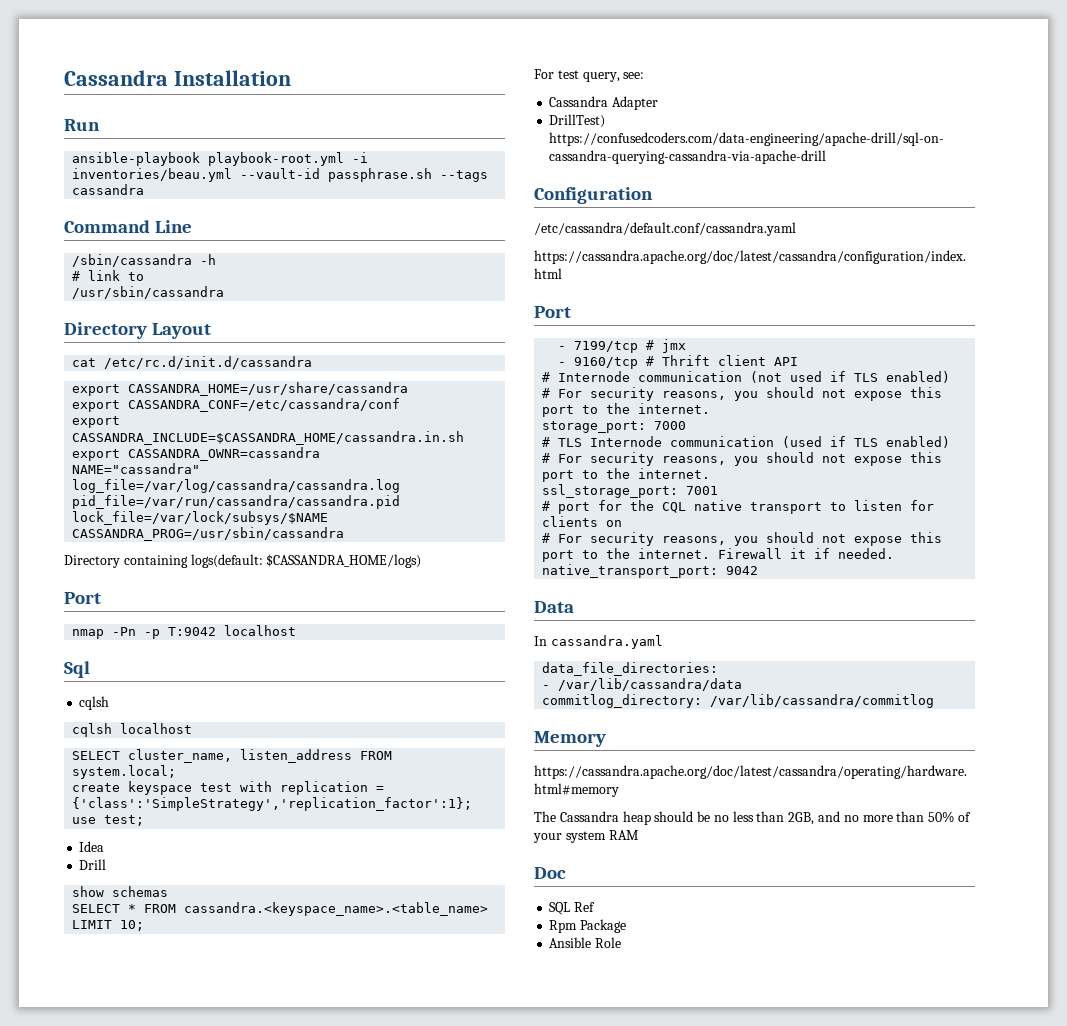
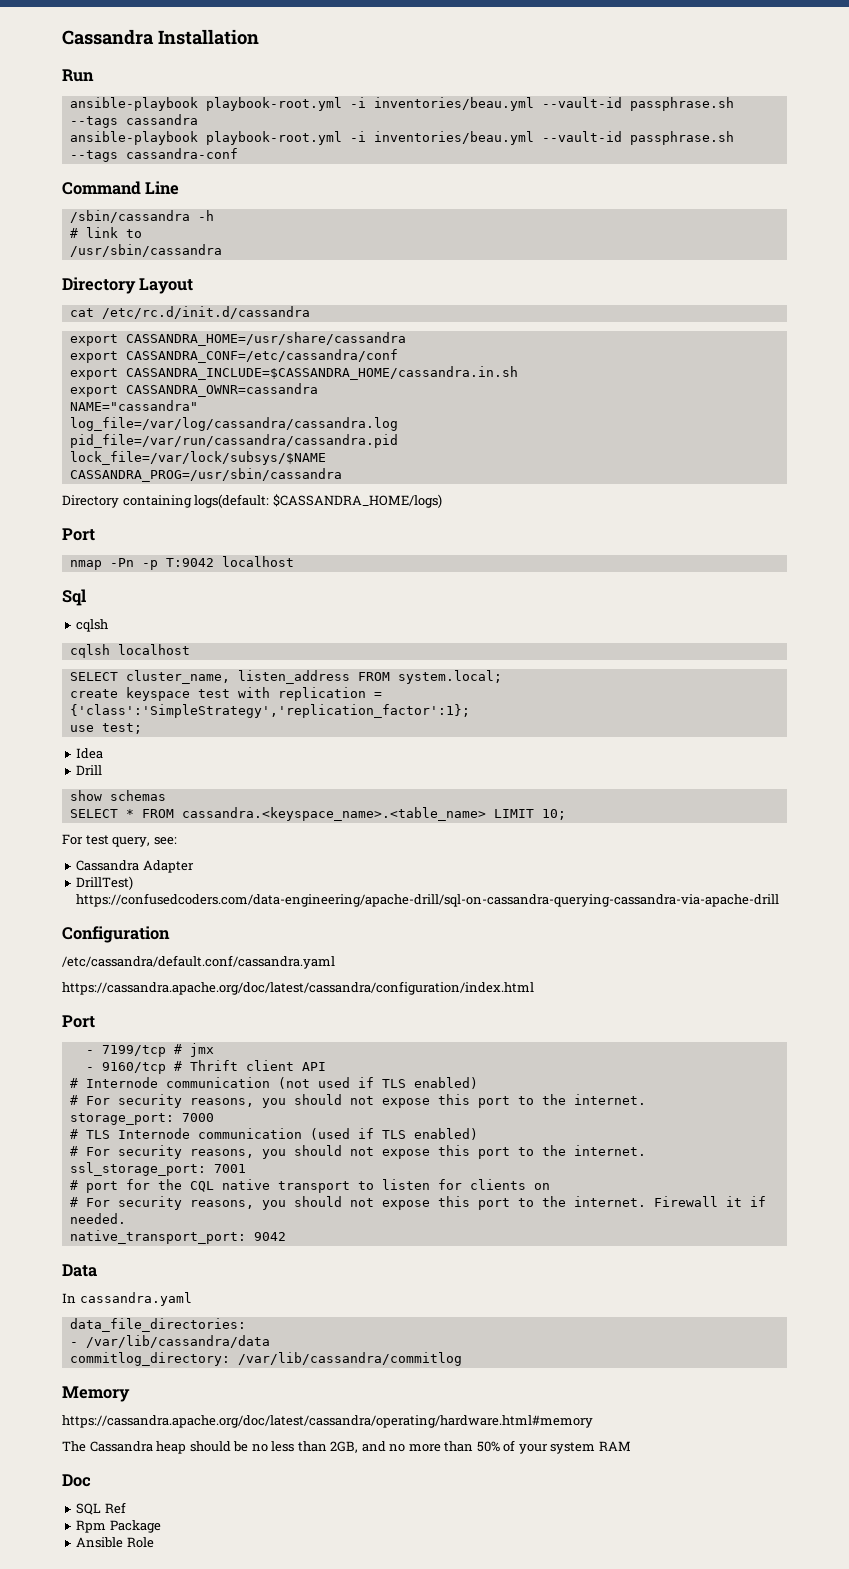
+ ansible-playbook playbook-root.yml -i inventories/beau.yml --vault-id passphrase.sh --tags cassandra-conf

